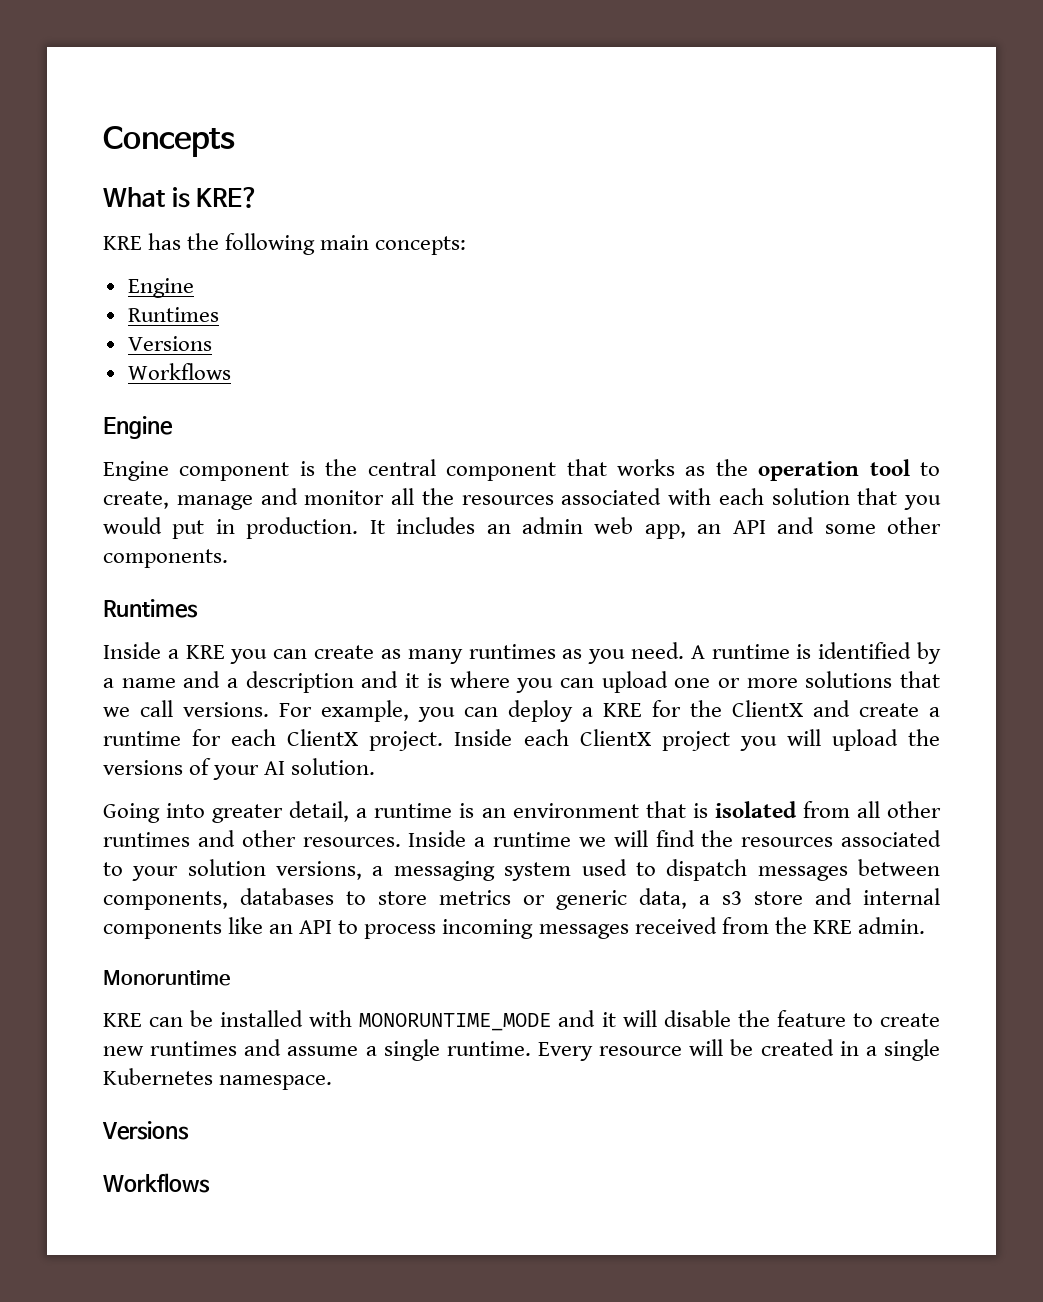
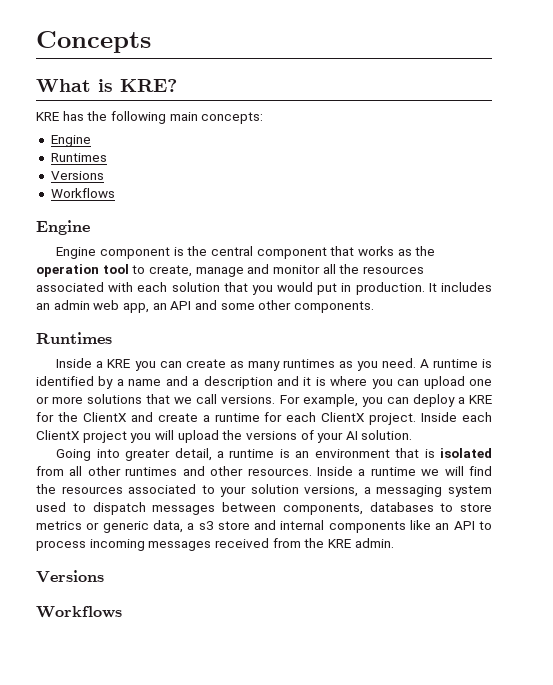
- Monoruntime
- KRE can be installed with MONORUNTIME_MODE and it will disable the feature to create new runtimes and assume a single runtime. Every resource will be created in a single Kubernetes namespace.

